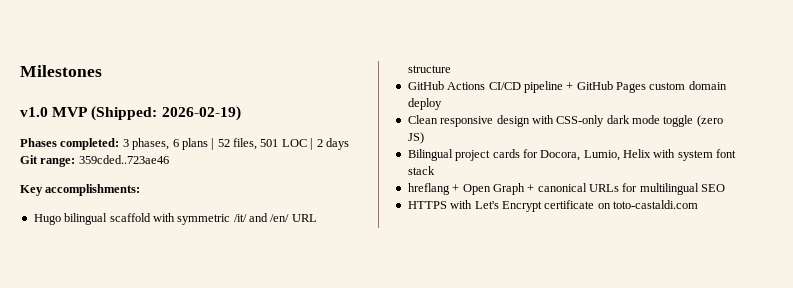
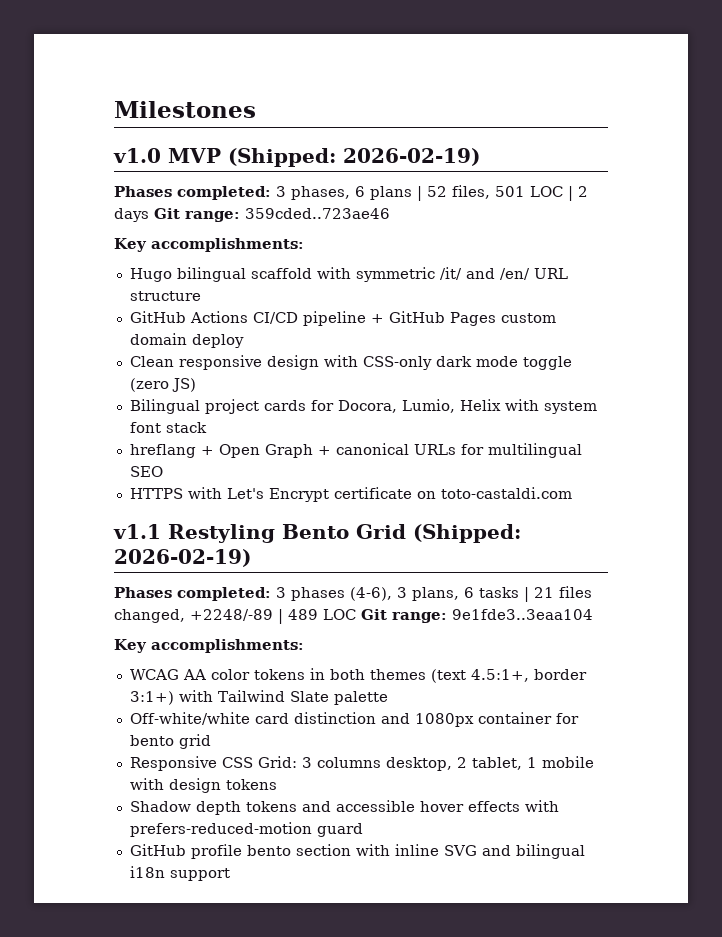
+ v1.1 Restyling Bento Grid (Shipped: 2026-02-19)
+ Phases completed: 3 phases (4-6), 3 plans, 6 tasks | 21 files changed, +2248/-89 | 489 LOC Git range: 9e1fde3..3eaa104
+ Key accomplishments:
+ WCAG AA color tokens in both themes (text 4.5:1+, border 3:1+) with Tailwind Slate palette
+ Off-white/white card distinction and 1080px container for bento grid
+ Responsive CSS Grid: 3 columns desktop, 2 tablet, 1 mobile with design tokens
+ Shadow depth tokens and accessible hover effects with prefers-reduced-motion guard
+ GitHub profile bento section with inline SVG and bilingual i18n support

